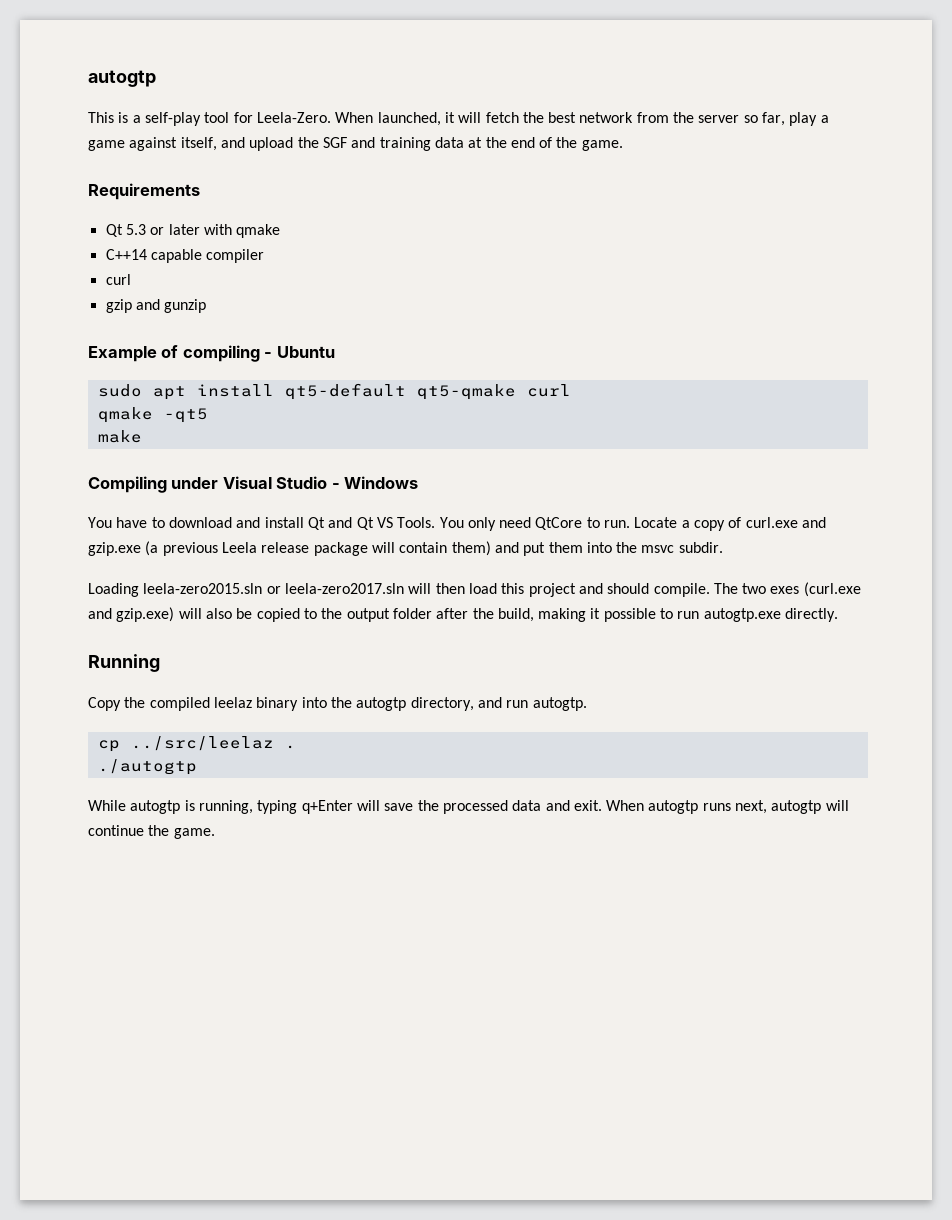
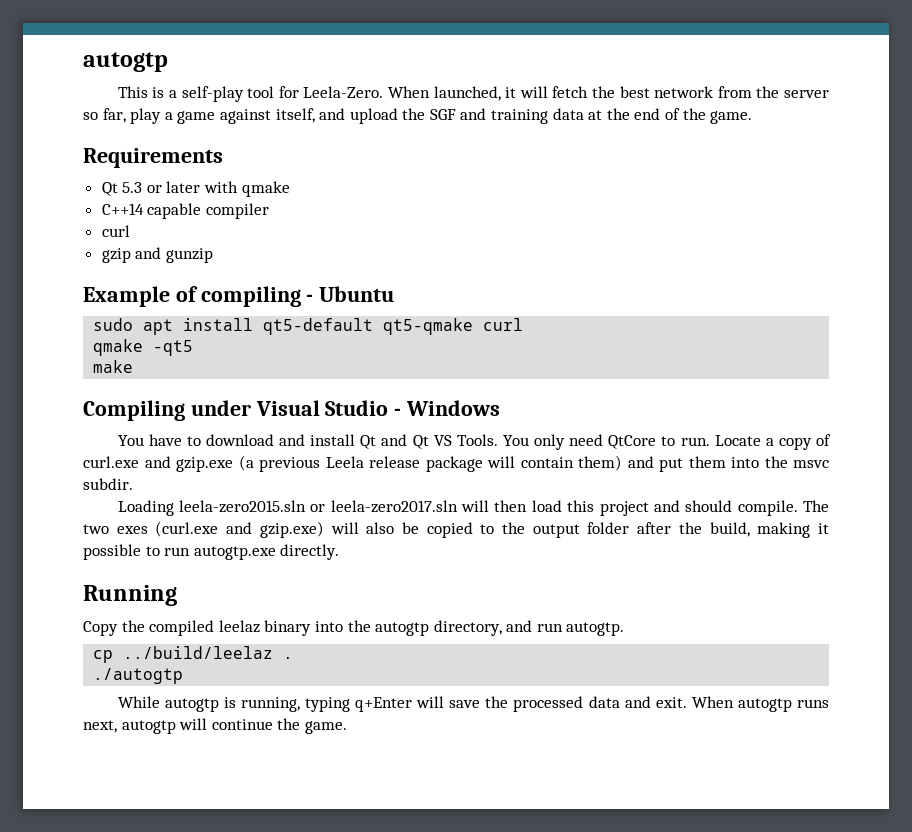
- cp ../src/leelaz .
+ cp ../build/leelaz .

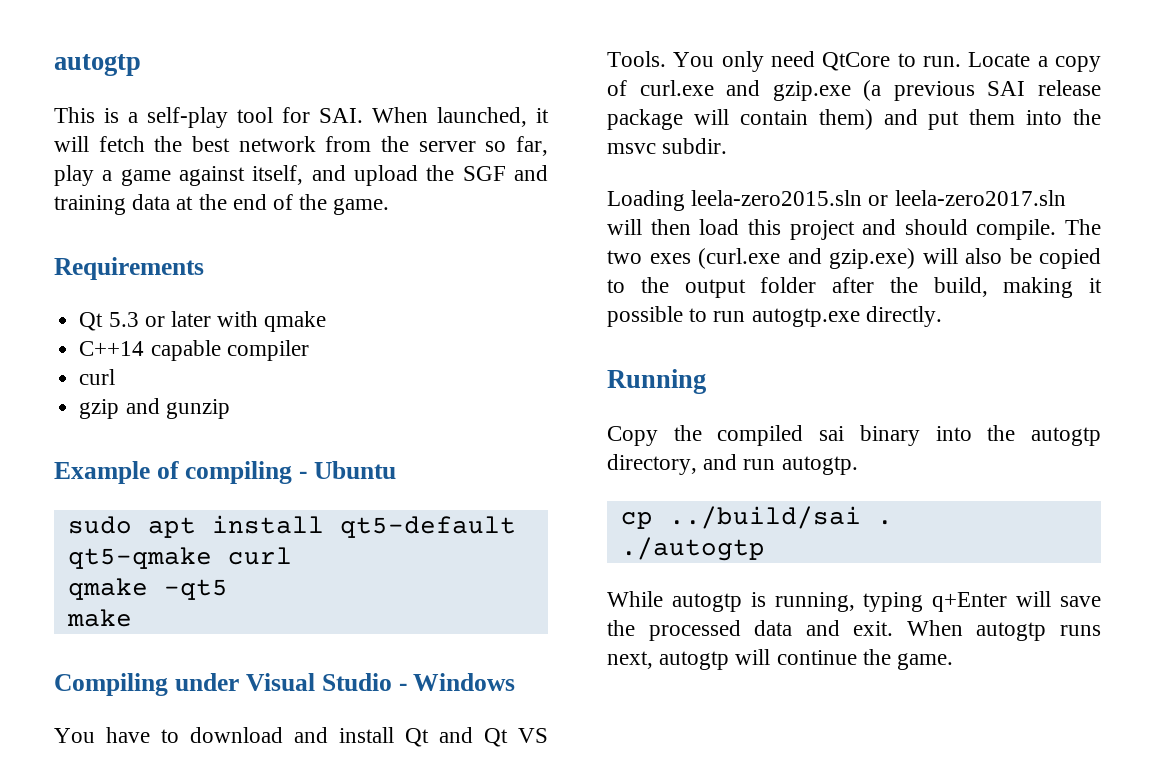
- This is a self-play tool for Leela-Zero. When launched, it will fetch the best network from the server so far, play a game against itself, and upload the SGF and training data at the end of the game.
+ This is a self-play tool for SAI. When launched, it will fetch the best network from the server so far, play a game against itself, and upload the SGF and training data at the end of the game.
- Locate a copy of curl.exe and gzip.exe (a previous Leela release package will contain them) and put them into the msvc subdir.
+ Locate a copy of curl.exe and gzip.exe (a previous SAI release package will contain them) and put them into the msvc subdir.
- Copy the compiled leelaz binary into the autogtp directory, and run autogtp.
+ Copy the compiled sai binary into the autogtp directory, and run autogtp.
- cp ../build/leelaz .
+ cp ../build/sai .

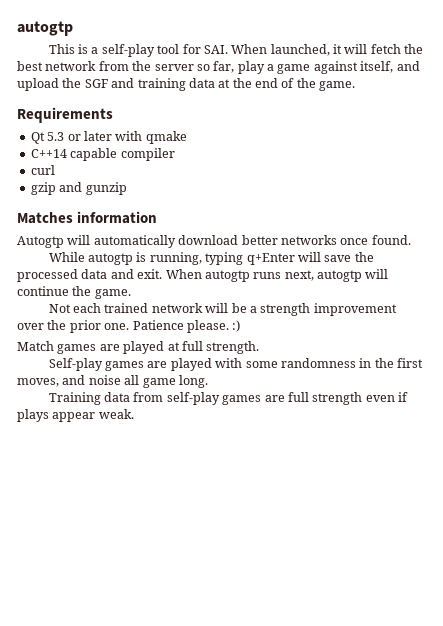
- Example of compiling - Ubuntu
- sudo apt install qt5-default qt5-qmake curl
- qmake -qt5
- make
- Compiling under Visual Studio - Windows
- You have to download and install Qt and Qt VS Tools. You only need QtCore to run. Locate a copy of curl.exe and gzip.exe (a previous SAI release package will contain them) and put them into the msvc subdir.
- Loading leela-zero2015.sln or leela-zero2017.sln will then load this project and should compile. The two exes (curl.exe and gzip.exe) will also be copied to the output folder after the build, making it possible to run autogtp.exe directly.
- Running
- Copy the compiled sai binary into the autogtp directory, and run autogtp.
- cp ../build/sai .
- ./autogtp
+ Matches information
+ Autogtp will automatically download better networks once found.
+ Not each trained network will be a strength improvement over the prior one. Patience please. :)
+ Match games are played at full strength.
+ Self-play games are played with some randomness in the first moves, and noise all game long.
+ Training data from self-play games are full strength even if plays appear weak.

